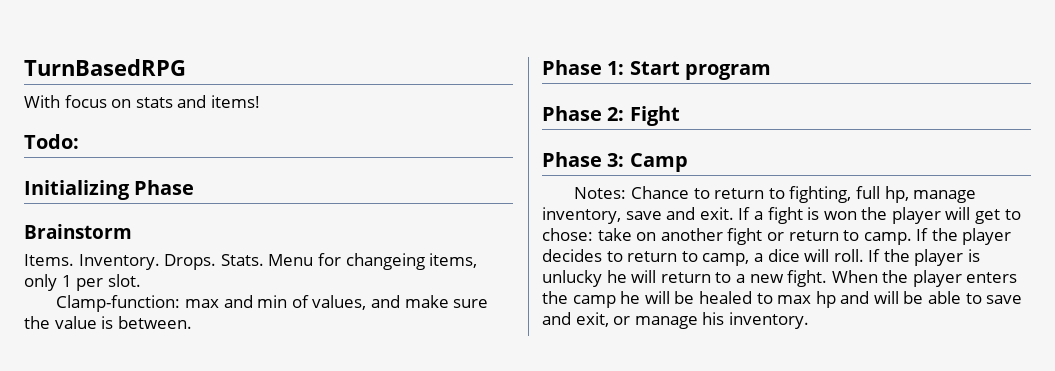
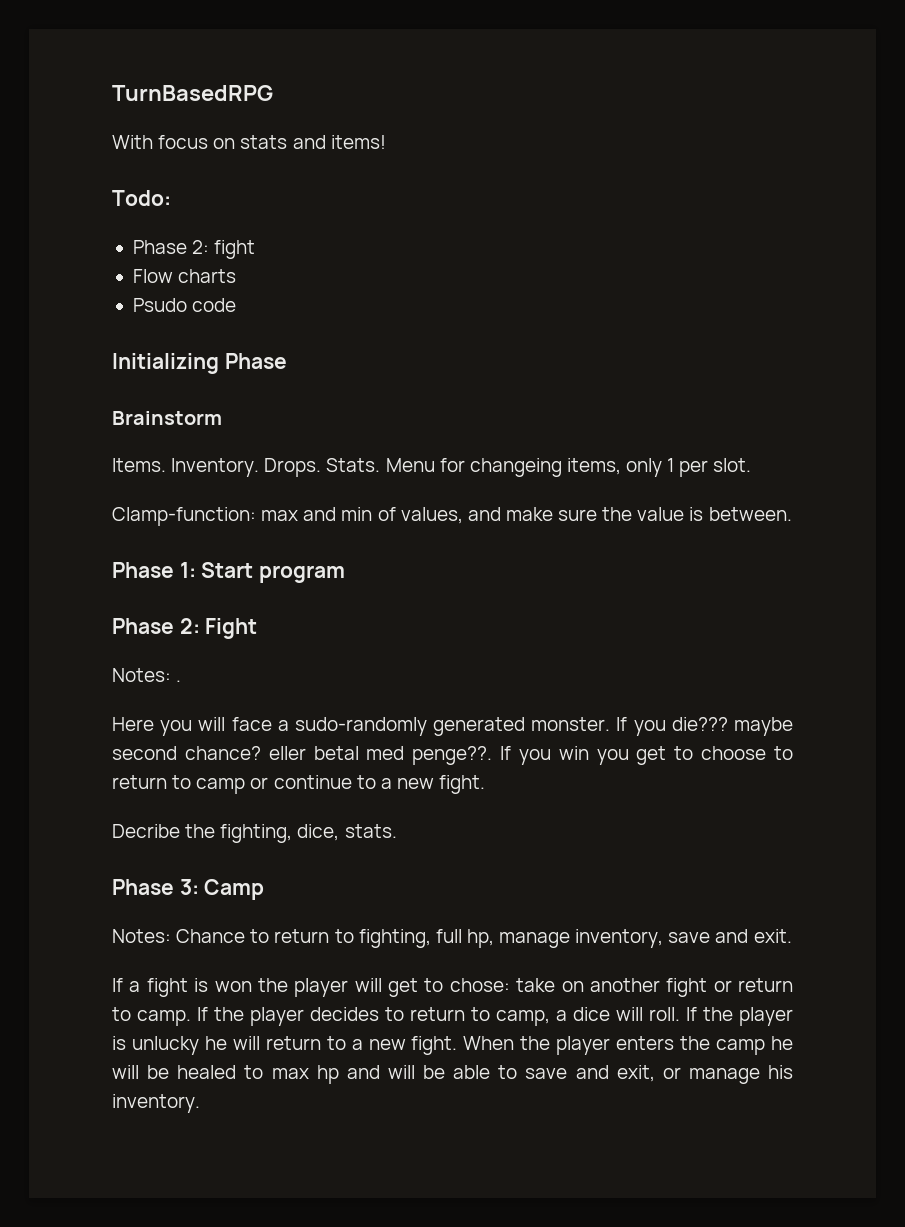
+ Phase 2: fight
+ Flow charts
+ Psudo code
+ Notes: .
+ Here you will face a sudo-randomly generated monster. If you die??? maybe second chance? eller betal med penge??. If you win you get to choose to return to camp or continue to a new fight.
+ Decribe the fighting, dice, stats.
- Notes: Chance to return to fighting, full hp, manage inventory, save and exit. If a fight is won the player will get to chose: take on another fight or return to camp.
+ Notes: Chance to return to fighting, full hp, manage inventory, save and exit.
+ If a fight is won the player will get to chose: take on another fight or return to camp.

